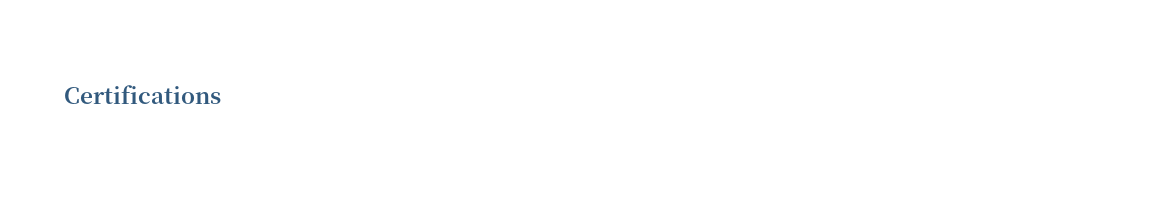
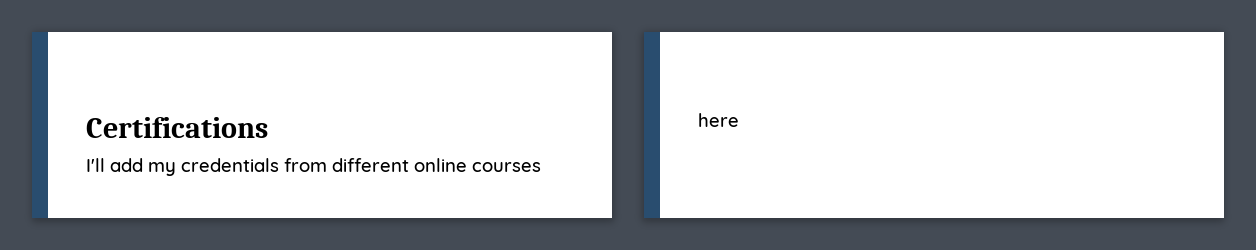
+ I'll add my credentials from different online courses here

